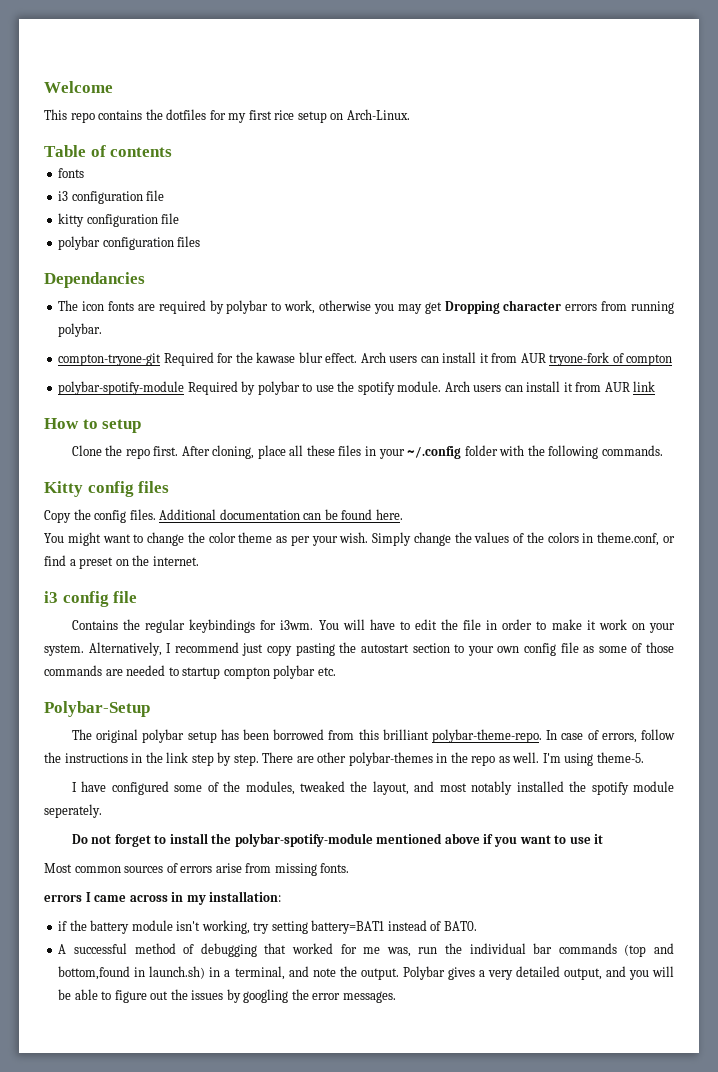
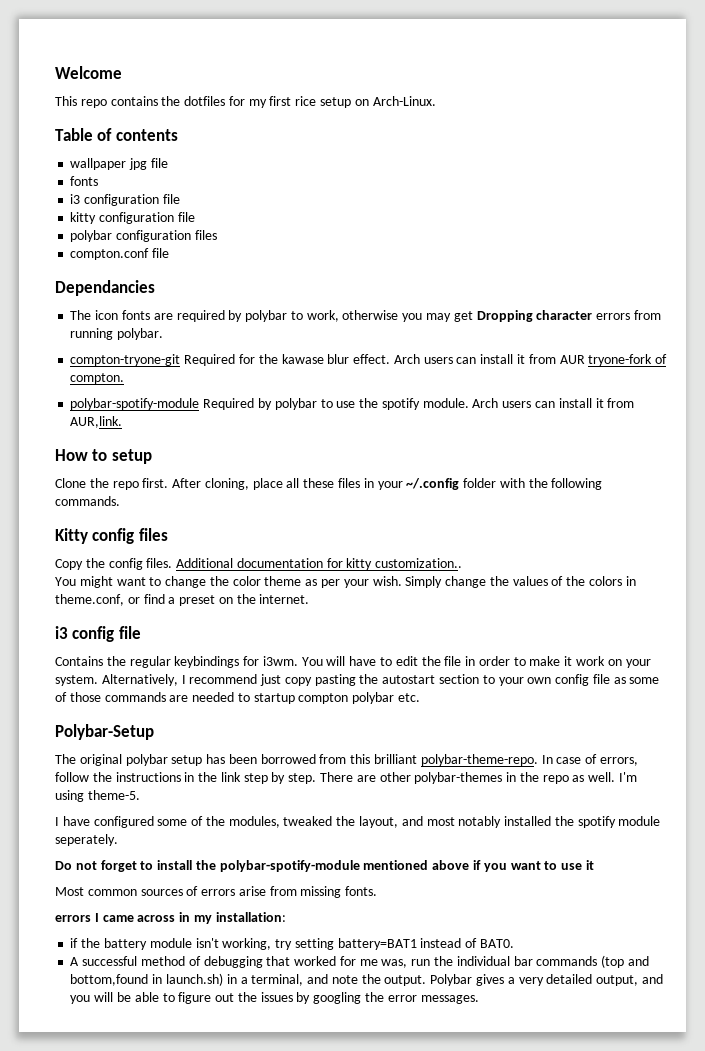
+ wallpaper jpg file
+ compton.conf file
- Arch users can install it from AUR tryone-fork of compton
+ Arch users can install it from AUR tryone-fork of compton.
- Arch users can install it from AUR link
+ Arch users can install it from AUR,link.
- Additional documentation can be found here.
+ Additional documentation for kitty customization..

